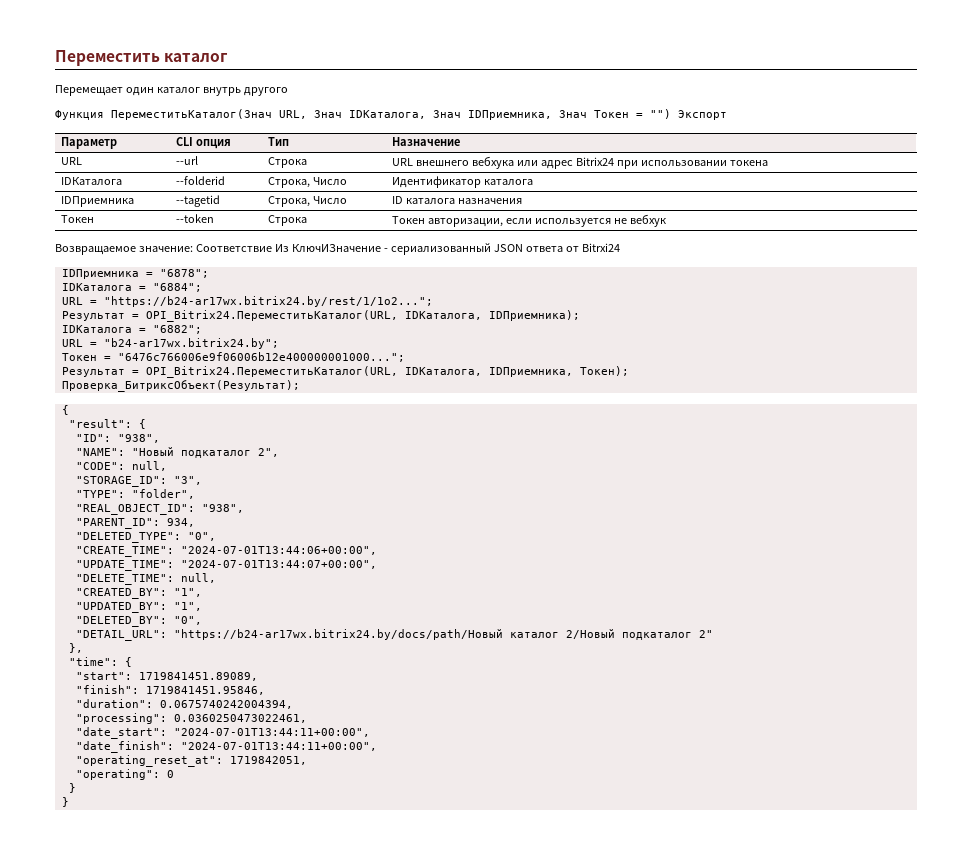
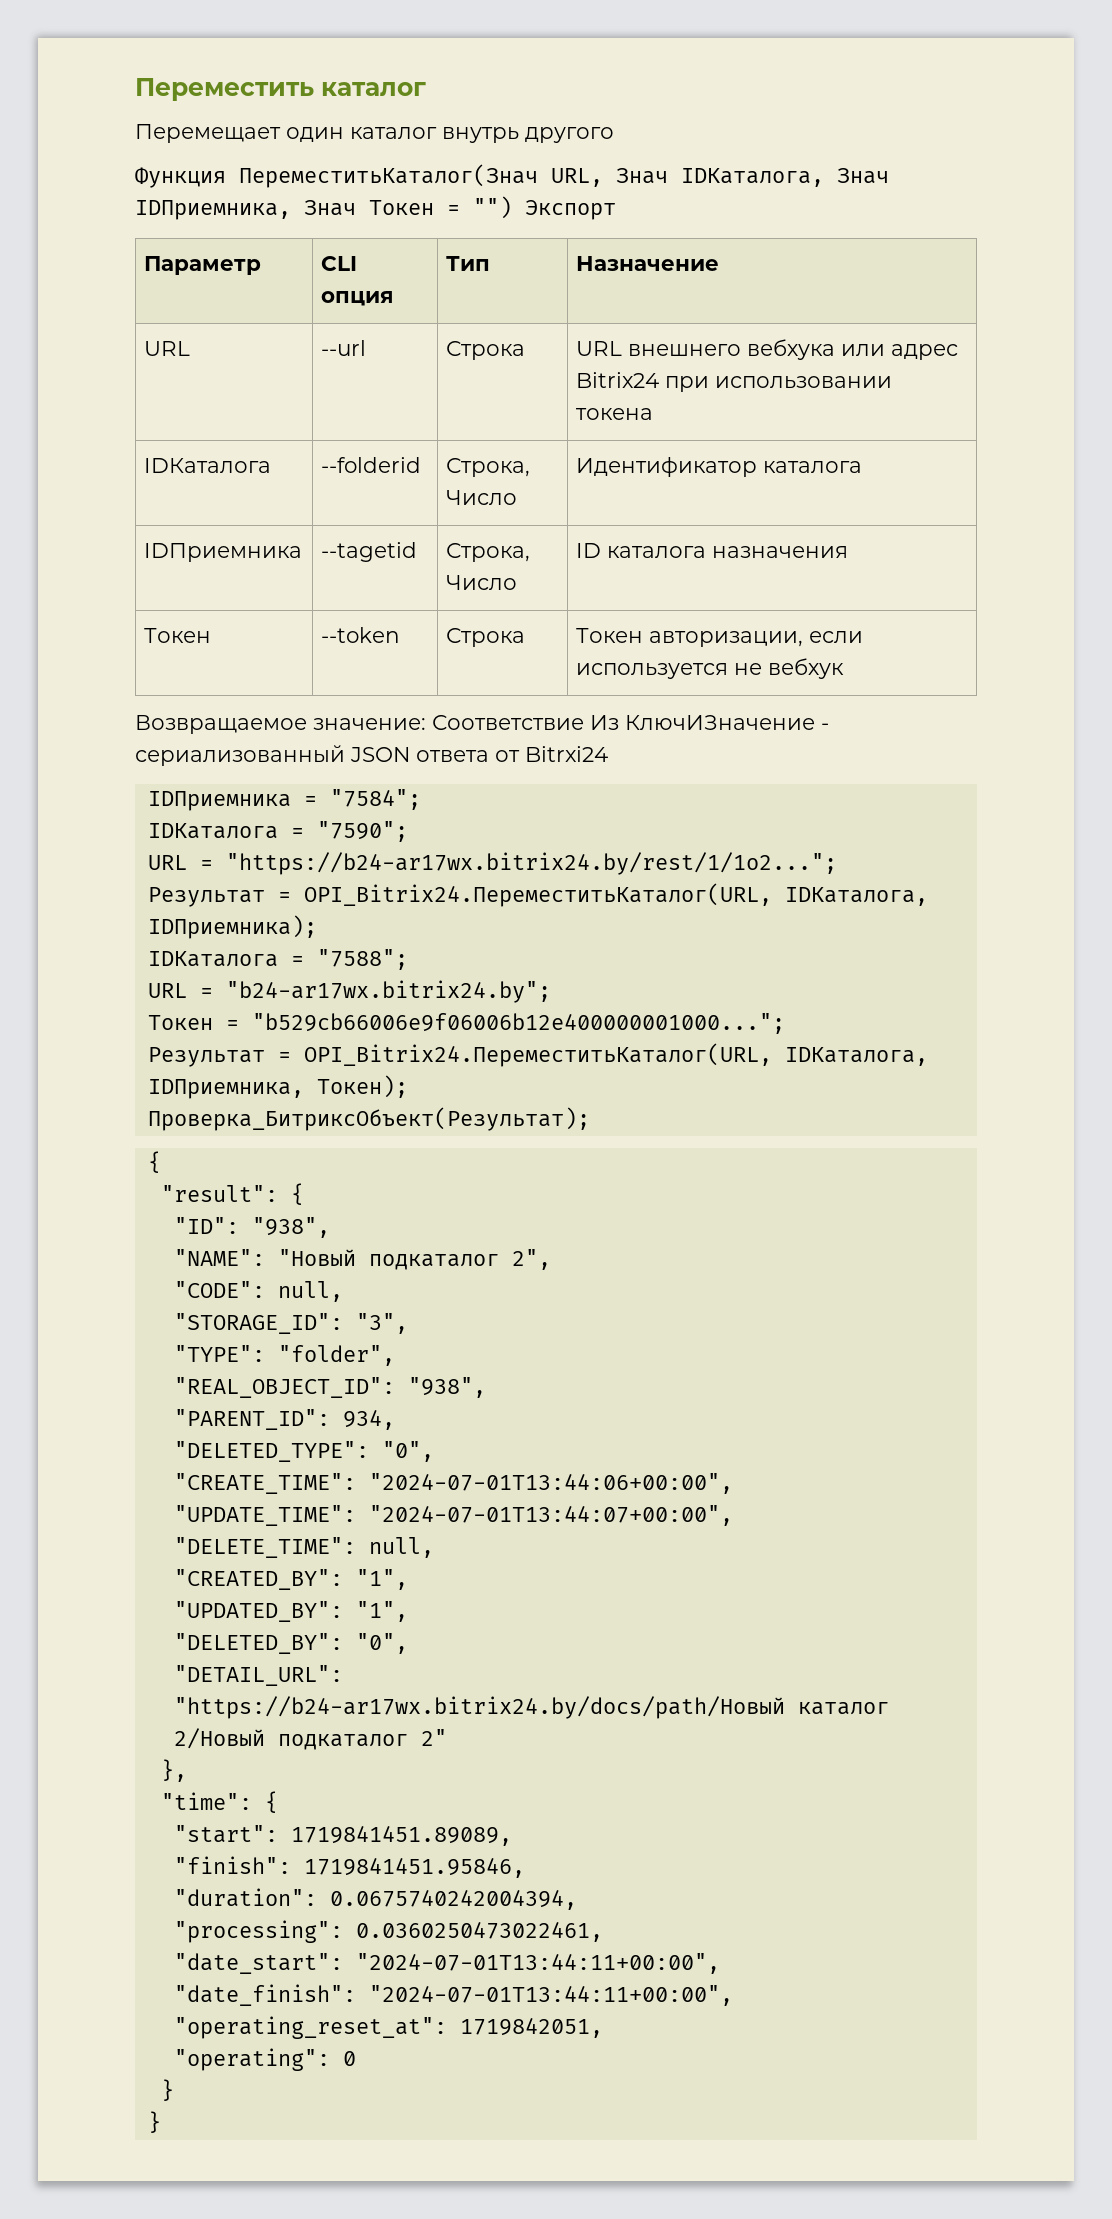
- IDПриемника = "6878";
- IDКаталога = "6884";
+ IDПриемника = "7584";
+ IDКаталога = "7590";
- IDКаталога = "6882";
+ IDКаталога = "7588";
- Токен = "6476c766006e9f06006b12e400000001000...";
+ Токен = "b529cb66006e9f06006b12e400000001000...";

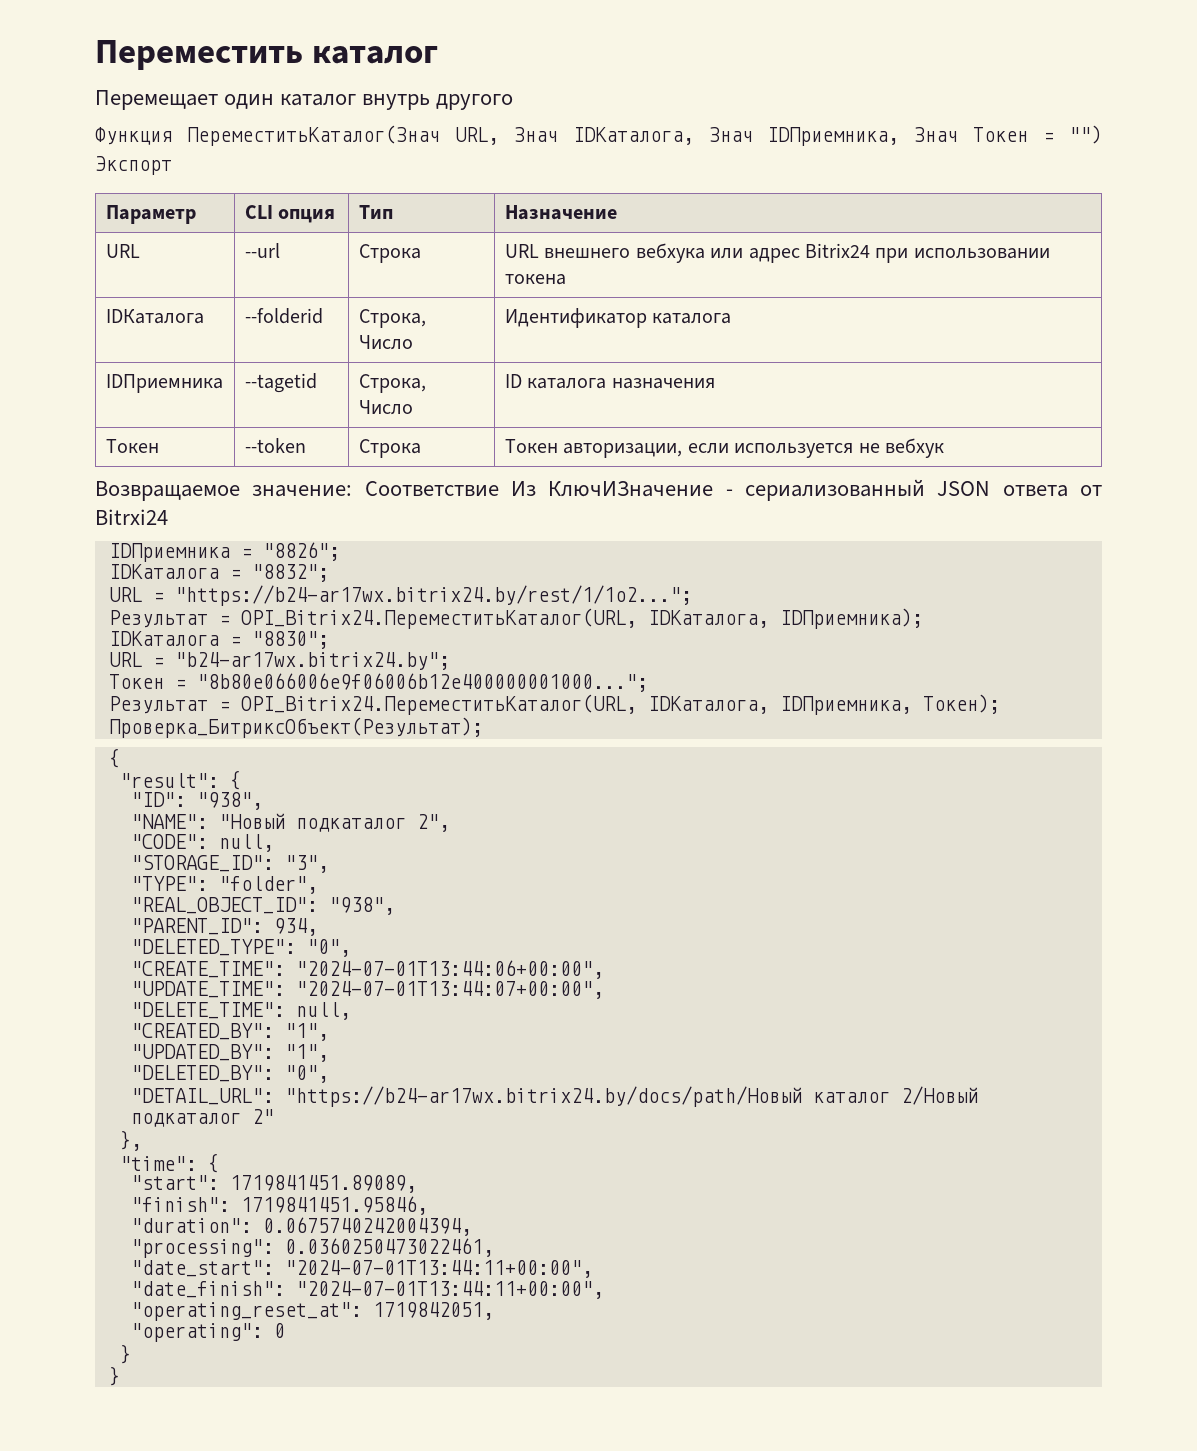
- IDПриемника = "7584";
- IDКаталога = "7590";
+ IDПриемника = "8826";
+ IDКаталога = "8832";
- IDКаталога = "7588";
+ IDКаталога = "8830";
- Токен = "b529cb66006e9f06006b12e400000001000...";
+ Токен = "8b80e066006e9f06006b12e400000001000...";

